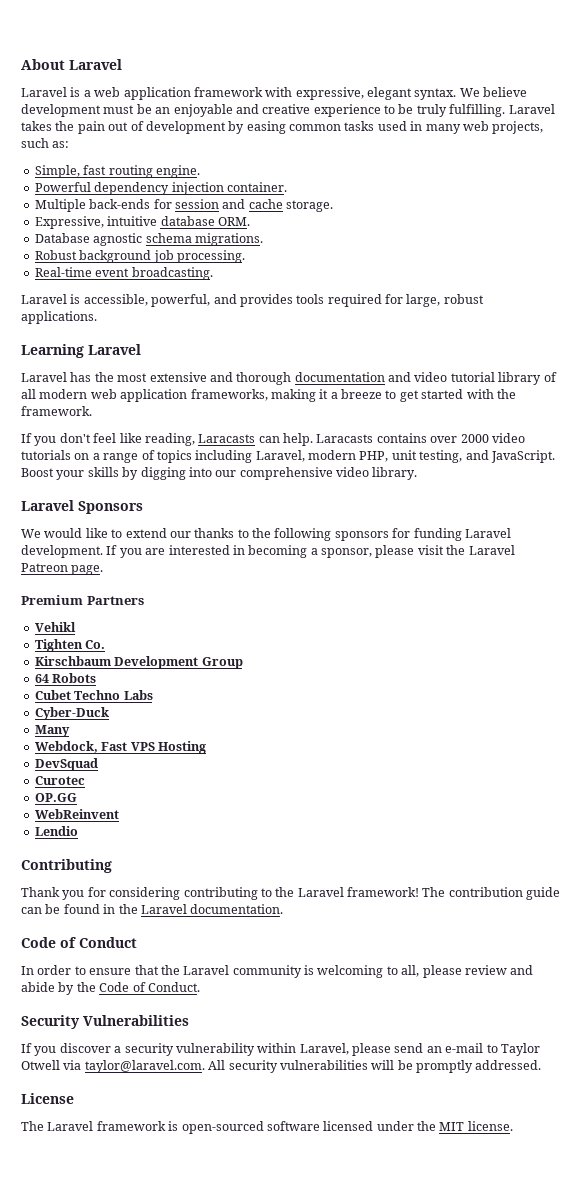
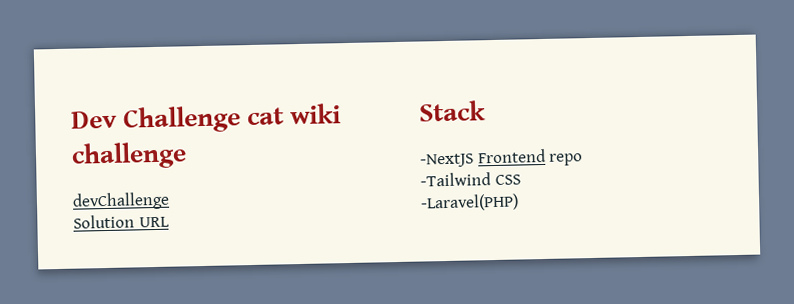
- About Laravel
- Laravel is a web application framework with expressive, elegant syntax. We believe development must be an enjoyable and creative experience to be truly fulfilling. Laravel takes the pain out of development by easing common tasks used in many web projects, such as:
- Simple, fast routing engine.
- Powerful dependency injection container.
- Multiple back-ends for session and cache storage.
- Expressive, intuitive database ORM.
- Database agnostic schema migrations.
- Robust background job processing.
- Real-time event broadcasting.
- Laravel is accessible, powerful, and provides tools required for large, robust applications.
- Learning Laravel
- Laravel has the most extensive and thorough documentation and video tutorial library of all modern web application frameworks, making it a breeze to get started with the framework.
- If you don't feel like reading, Laracasts can help. Laracasts contains over 2000 video tutorials on a range of topics including Laravel, modern PHP, unit testing, and JavaScript. Boost your skills by digging into our comprehensive video library.
- Laravel Sponsors
- We would like to extend our thanks to the following sponsors for funding Laravel development. If you are interested in becoming a sponsor, please visit the Laravel Patreon page.
- Premium Partners
- Vehikl
- Tighten Co.
- Kirschbaum Development Group
- 64 Robots
- Cubet Techno Labs
- Cyber-Duck
- Many
- Webdock, Fast VPS Hosting
- DevSquad
- Curotec
- OP.GG
- WebReinvent
- Lendio
- Contributing
- Thank you for considering contributing to the Laravel framework! The contribution guide can be found in the Laravel documentation.
- Code of Conduct
- In order to ensure that the Laravel community is welcoming to all, please review and abide by the Code of Conduct.
- Security Vulnerabilities
- If you discover a security vulnerability within Laravel, please send an e-mail to Taylor Otwell via taylor@laravel.com. All security vulnerabilities will be promptly addressed.
- License
- The Laravel framework is open-sourced software licensed under the MIT license.
+ Dev Challenge cat wiki challenge
+ devChallenge
+ Solution URL
+ Stack
+ -NextJS Frontend repo
+ -Tailwind CSS
+ -Laravel(PHP)

